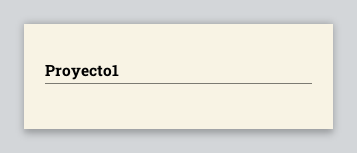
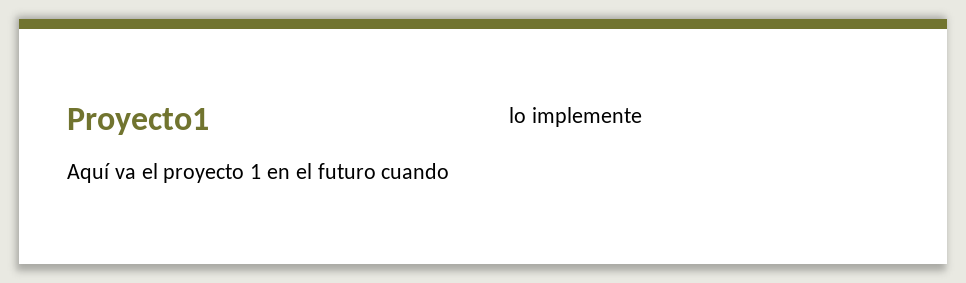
+ Aquí va el proyecto 1 en el futuro cuando lo implemente

